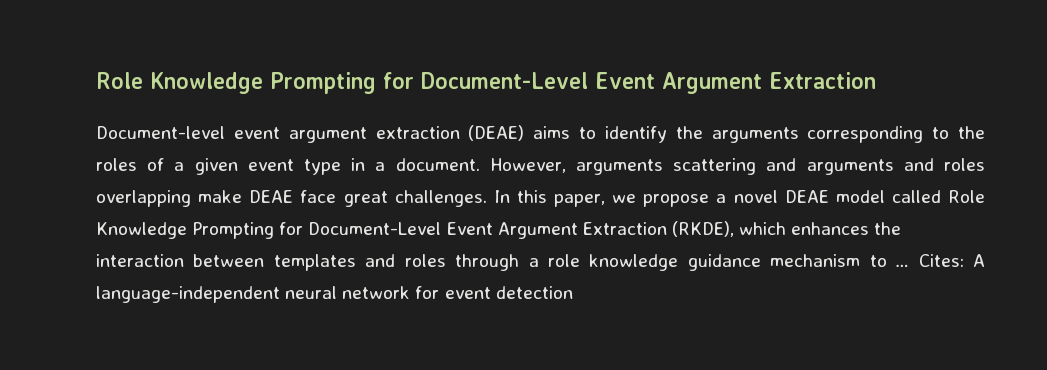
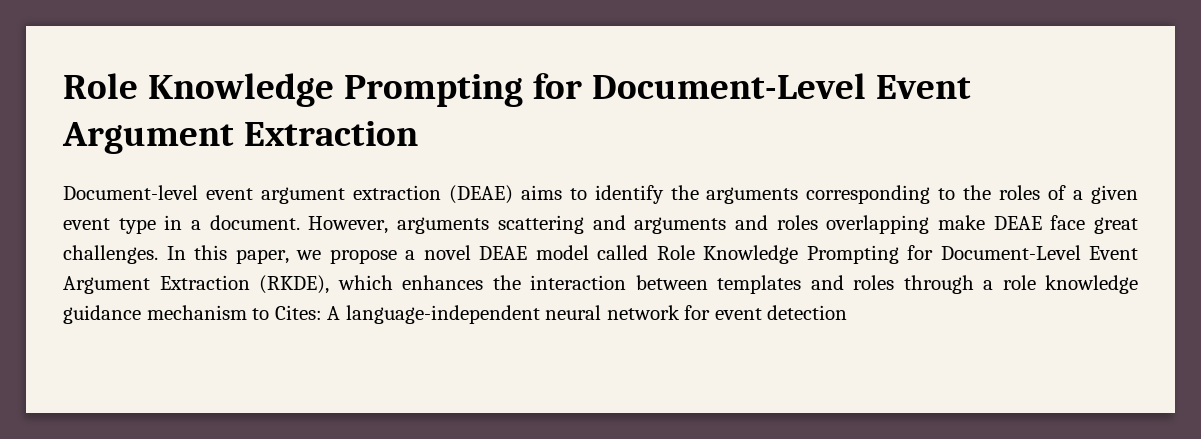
- In this paper, we propose a novel DEAE model called Role Knowledge Prompting for Document-Level Event Argument Extraction (RKDE), which enhances the interaction between templates and roles through a role knowledge guidance mechanism to … Cites: A language-independent neural network for event detection
+ In this paper, we propose a novel DEAE model called Role Knowledge Prompting for Document-Level Event Argument Extraction (RKDE), which enhances the interaction between templates and roles through a role knowledge guidance mechanism to Cites: A language-independent neural network for event detection

